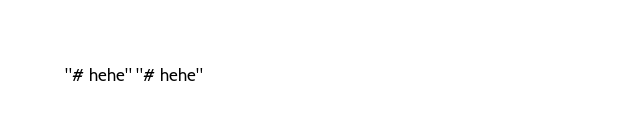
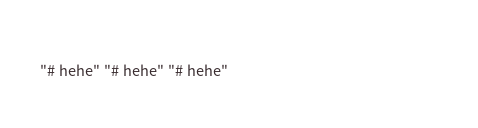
- "# hehe" "# hehe"
+ "# hehe" "# hehe" "# hehe"

